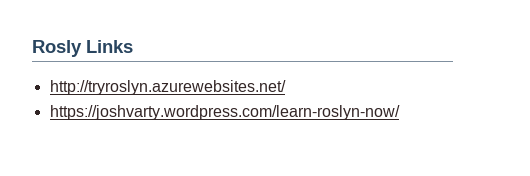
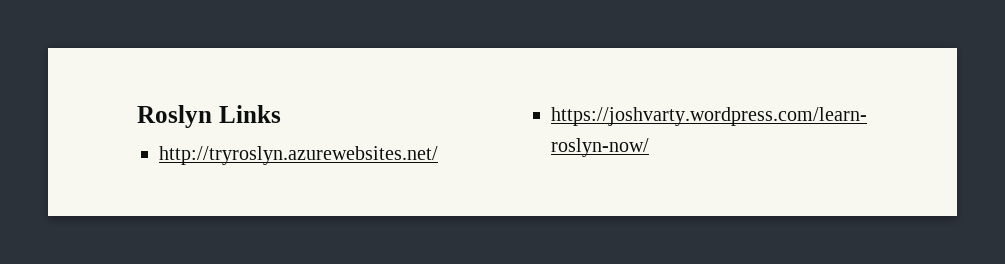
- Rosly Links
+ Roslyn Links

